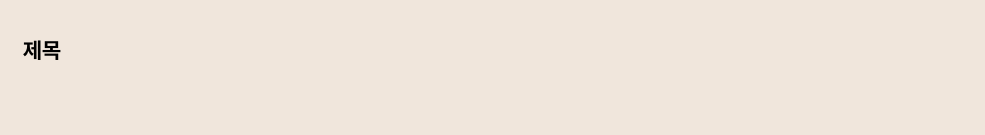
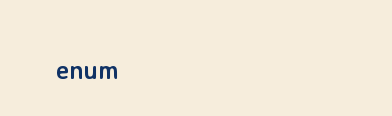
- 제목
+ enum

